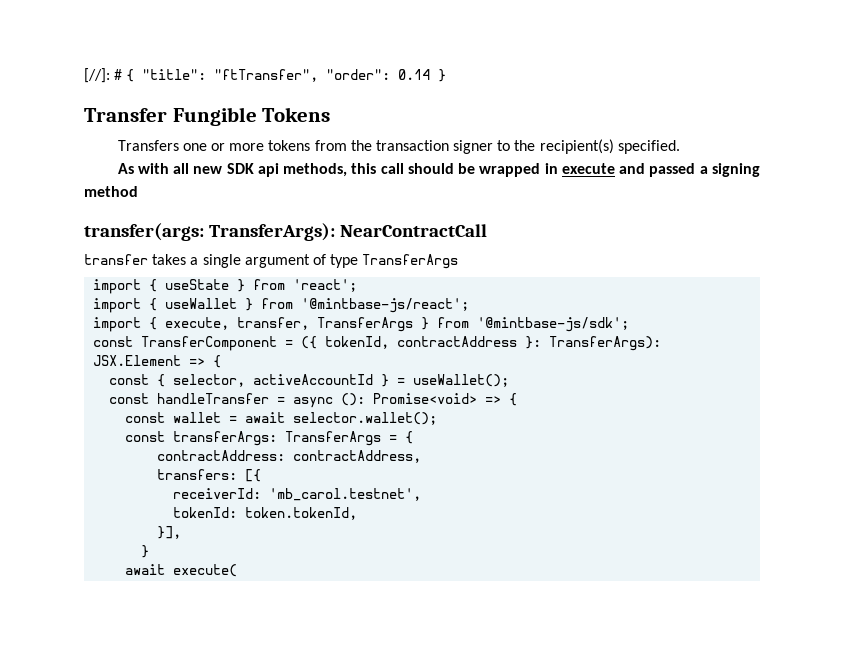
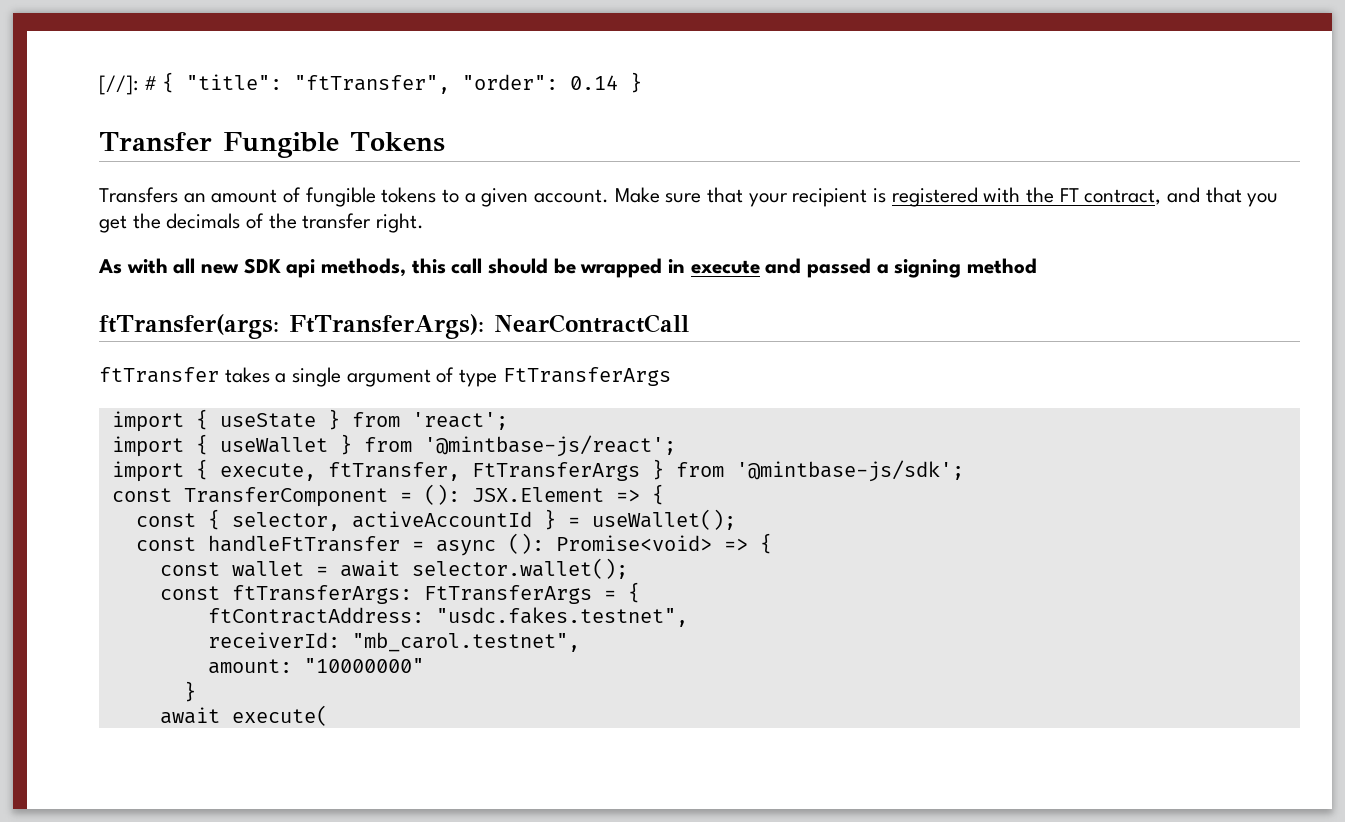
- Transfers one or more tokens from the transaction signer to the recipient(s) specified.
+ Transfers an amount of fungible tokens to a given account. Make sure that your recipient is registered with the FT contract, and that you get the decimals of the transfer right.
- transfer(args: TransferArgs): NearContractCall
+ ftTransfer(args: FtTransferArgs): NearContractCall
- transfer takes a single argument of type TransferArgs
+ ftTransfer takes a single argument of type FtTransferArgs
- import { execute, transfer, TransferArgs } from '@mintbase-js/sdk';
+ import { execute, ftTransfer, FtTransferArgs } from '@mintbase-js/sdk';
- const TransferComponent = ({ tokenId, contractAddress }: TransferArgs): JSX.Element => {
+ const TransferComponent = (): JSX.Element => {
- const handleTransfer = async (): Promise<void> => {
+ const handleFtTransfer = async (): Promise<void> => {
- const transferArgs: TransferArgs = {
+ const ftTransferArgs: FtTransferArgs = {
- contractAddress: contractAddress,
- transfers: [{
- receiverId: 'mb_carol.testnet',
- tokenId: token.tokenId,
- }],
+ ftContractAddress: "usdc.fakes.testnet",
+ receiverId: "mb_carol.testnet",
+ amount: "10000000"

